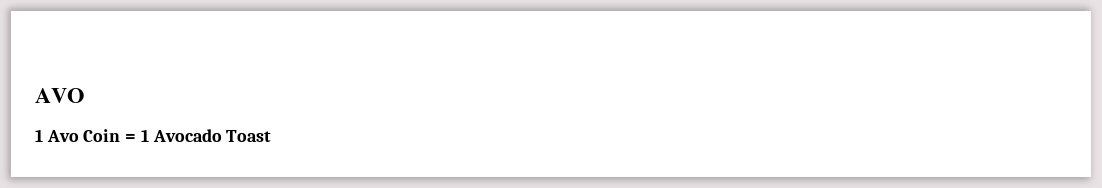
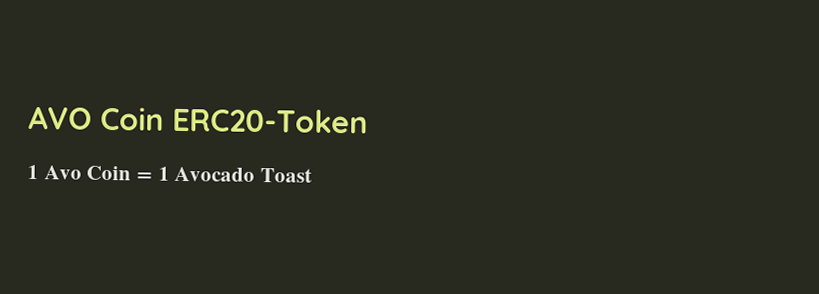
- AVO
+ AVO Coin ERC20-Token

